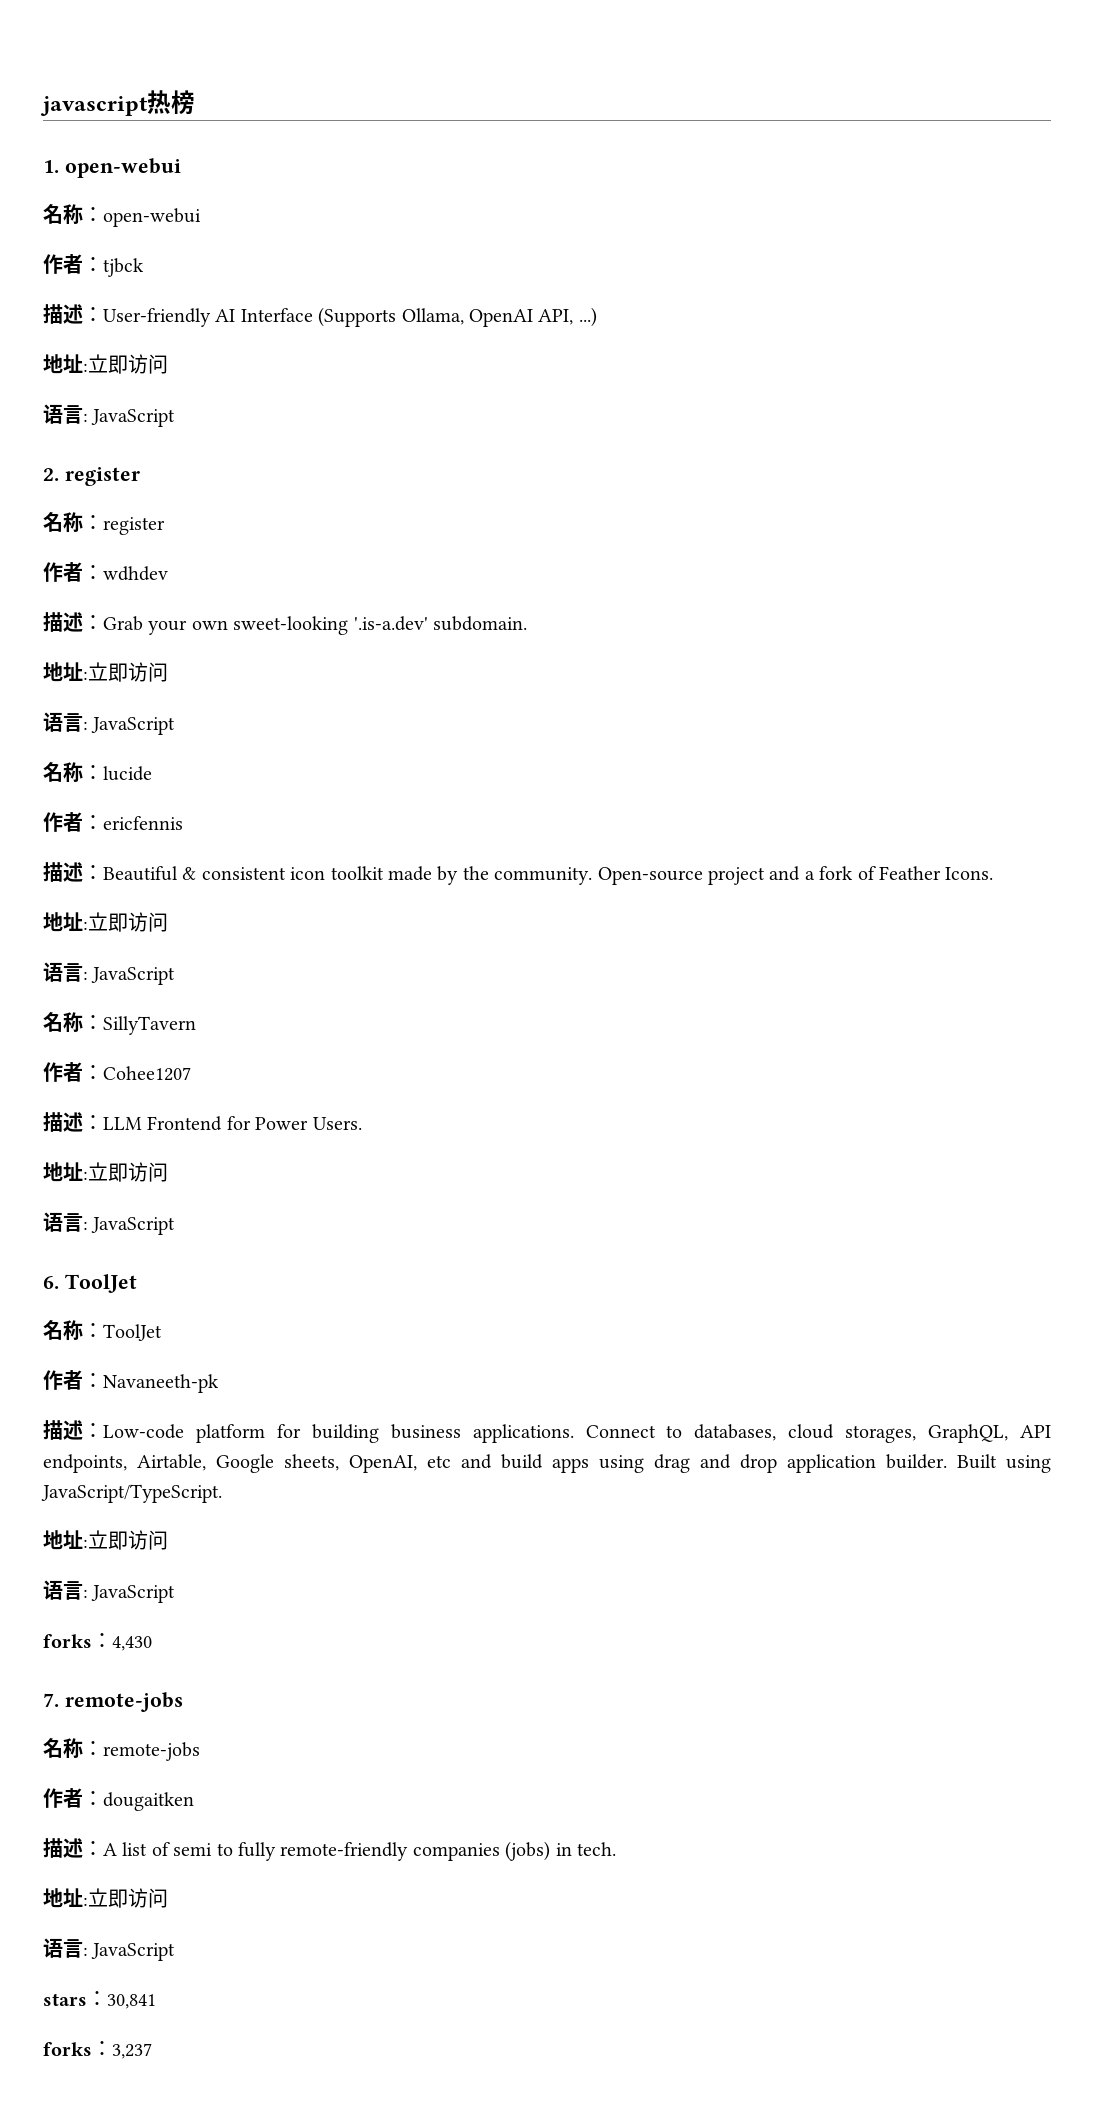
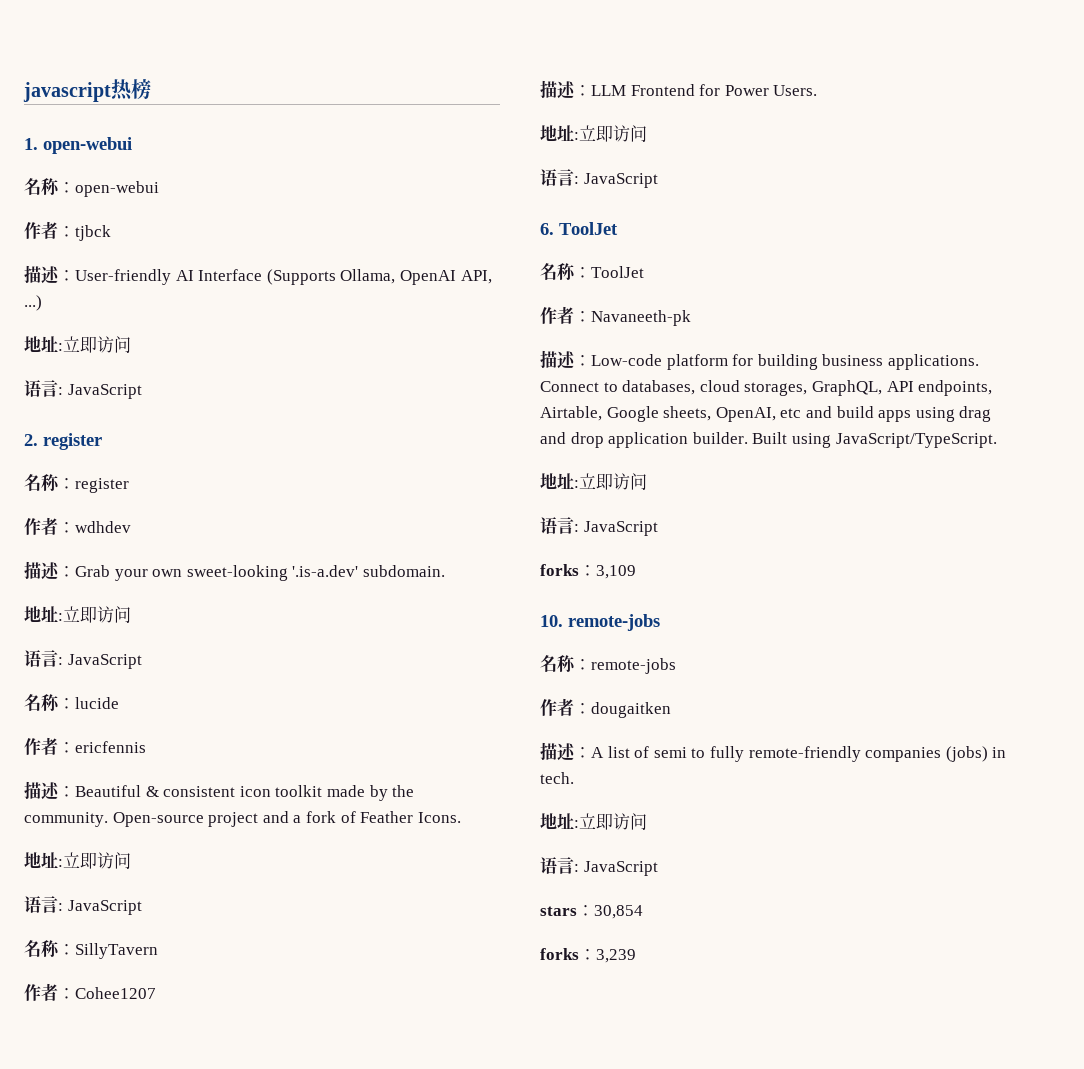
- forks：4,430
- 7. remote-jobs
+ forks：3,109
+ 10. remote-jobs
- stars：30,841
- forks：3,237
+ stars：30,854
+ forks：3,239

